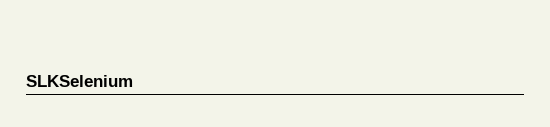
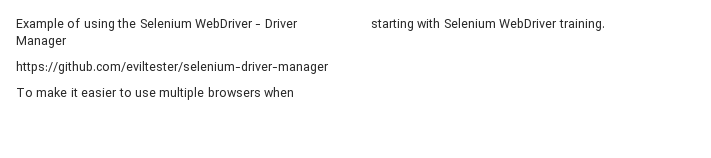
- SLKSelenium
+ Example of using the Selenium WebDriver - Driver Manager
+ https://github.com/eviltester/selenium-driver-manager
+ To make it easier to use multiple browsers when starting with Selenium WebDriver training.

